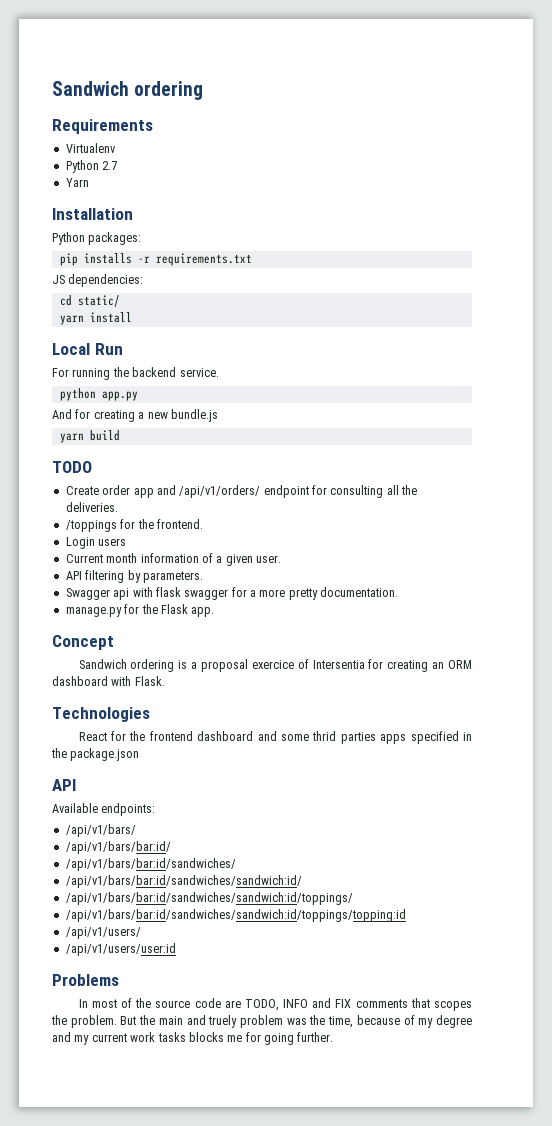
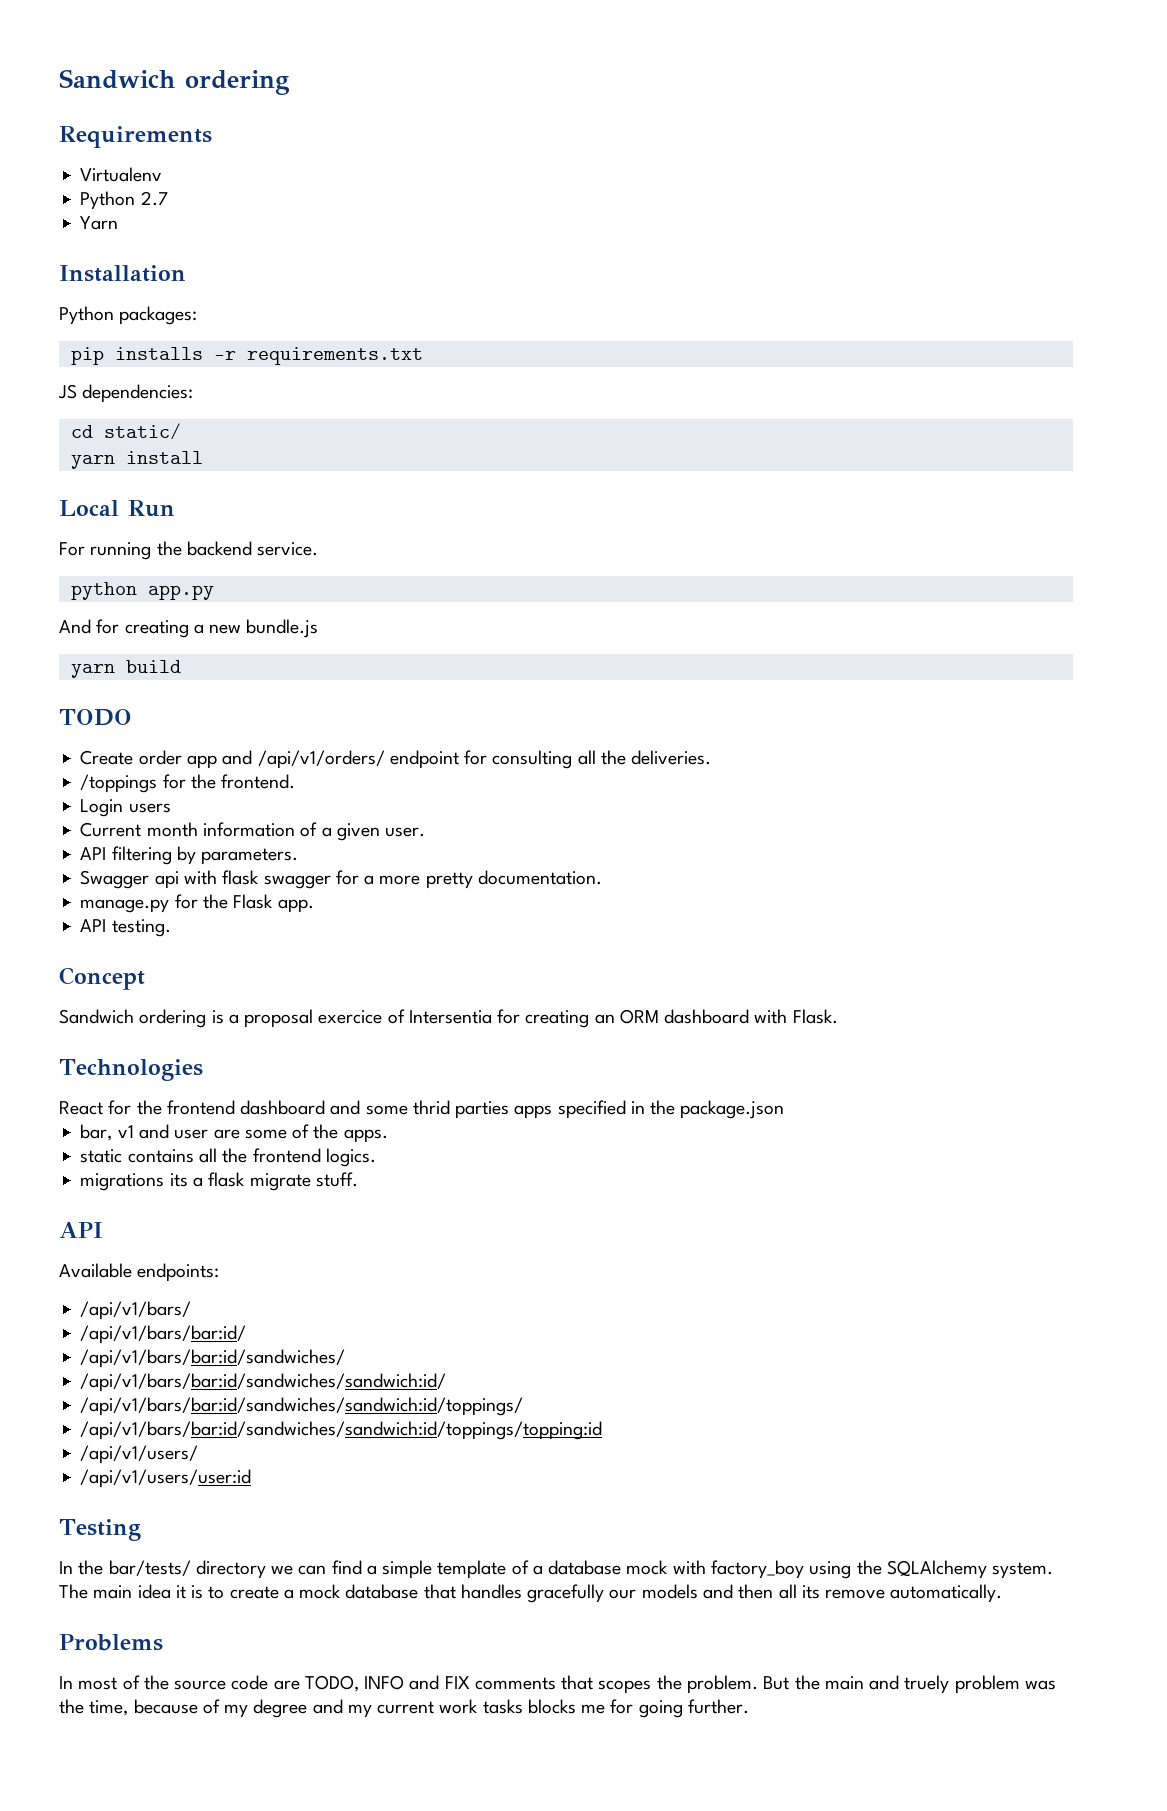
+ API testing.
+ bar, v1 and user are some of the apps.
+ static contains all the frontend logics.
+ migrations its a flask migrate stuff.
+ Testing
+ In the bar/tests/ directory we can find a simple template of a database mock with factory_boy using the SQLAlchemy system. The main idea it is to create a mock database that handles gracefully our models and then all its remove automatically.

